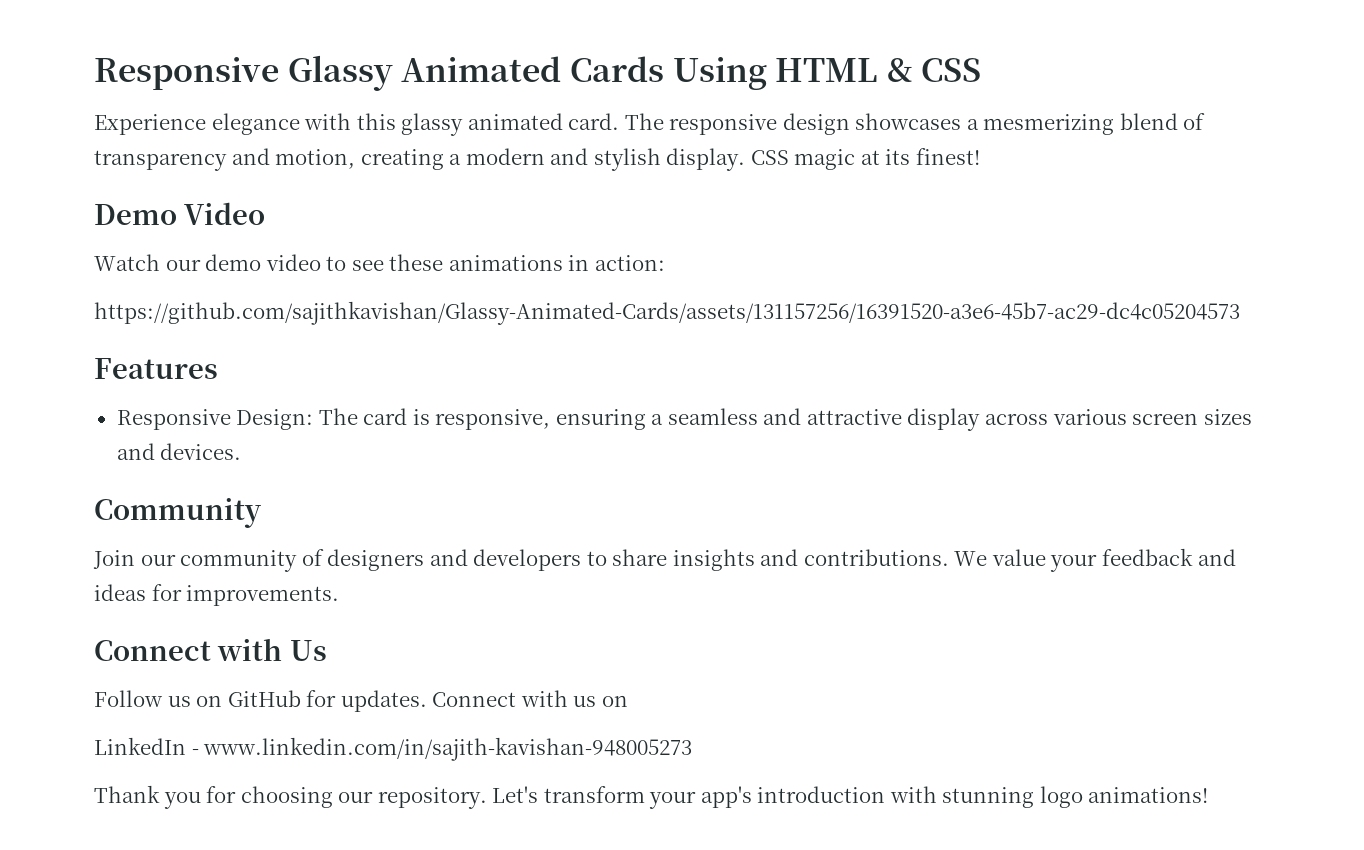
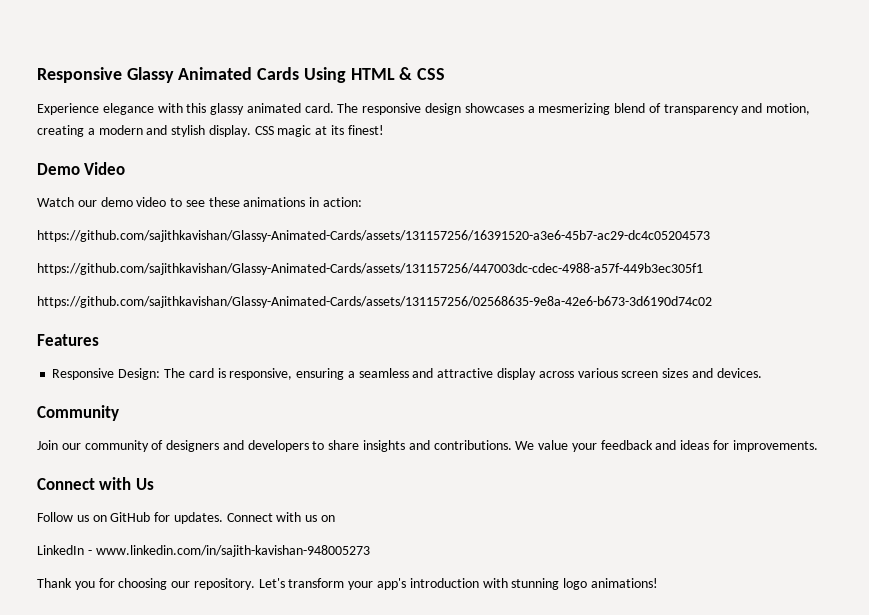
+ https://github.com/sajithkavishan/Glassy-Animated-Cards/assets/131157256/447003dc-cdec-4988-a57f-449b3ec305f1
+ https://github.com/sajithkavishan/Glassy-Animated-Cards/assets/131157256/02568635-9e8a-42e6-b673-3d6190d74c02

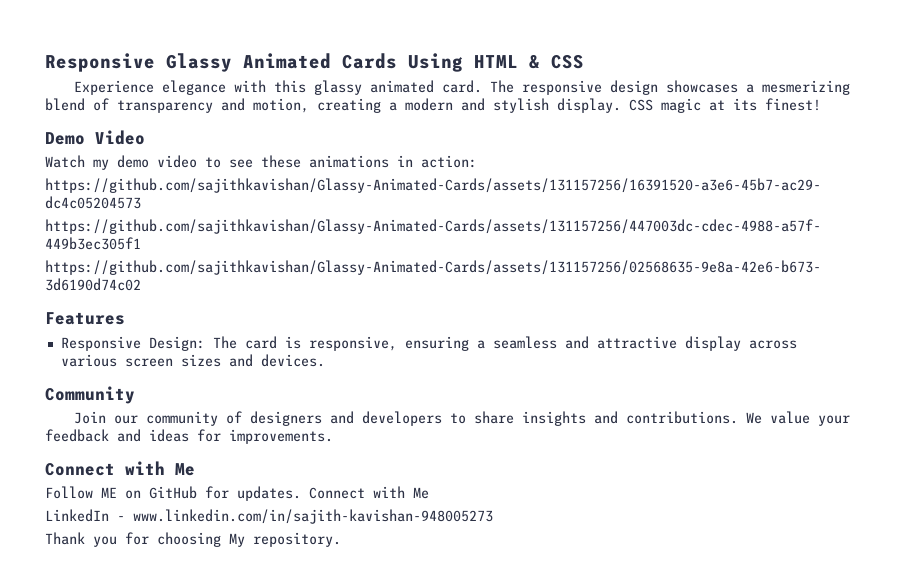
- Watch our demo video to see these animations in action:
+ Watch my demo video to see these animations in action:
  We value your feedback and ideas for improvements.
- Connect with Us
+ Connect with Me
- Follow us on GitHub for updates. Connect with us on
+ Follow ME on GitHub for updates. Connect with Me
- Thank you for choosing our repository. Let's transform your app's introduction with stunning logo animations!
+ Thank you for choosing My repository.

